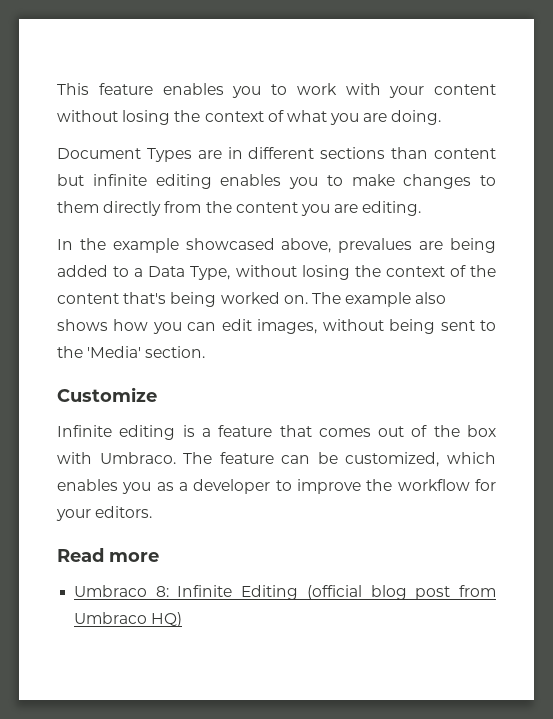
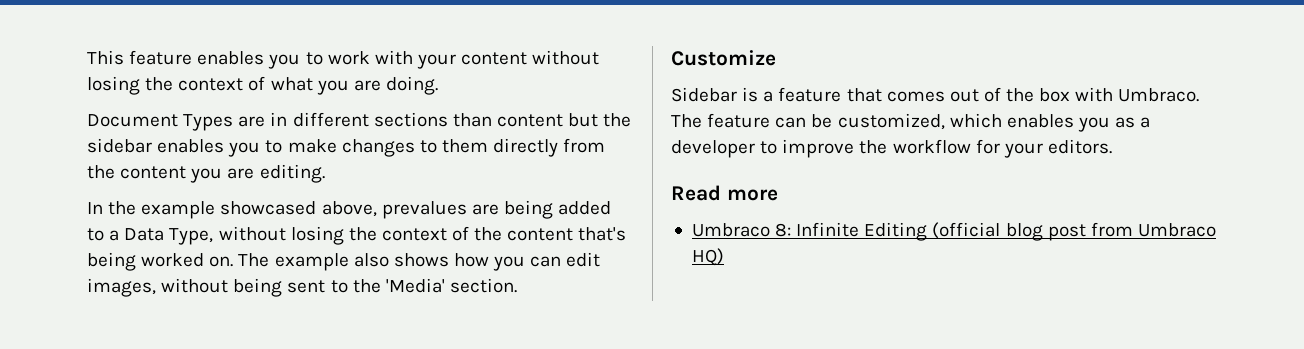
- Document Types are in different sections than content but infinite editing enables you to make changes to them directly from the content you are editing.
+ Document Types are in different sections than content but the sidebar enables you to make changes to them directly from the content you are editing.
- Infinite editing is a feature that comes out of the box with Umbraco.
+ Sidebar is a feature that comes out of the box with Umbraco.

